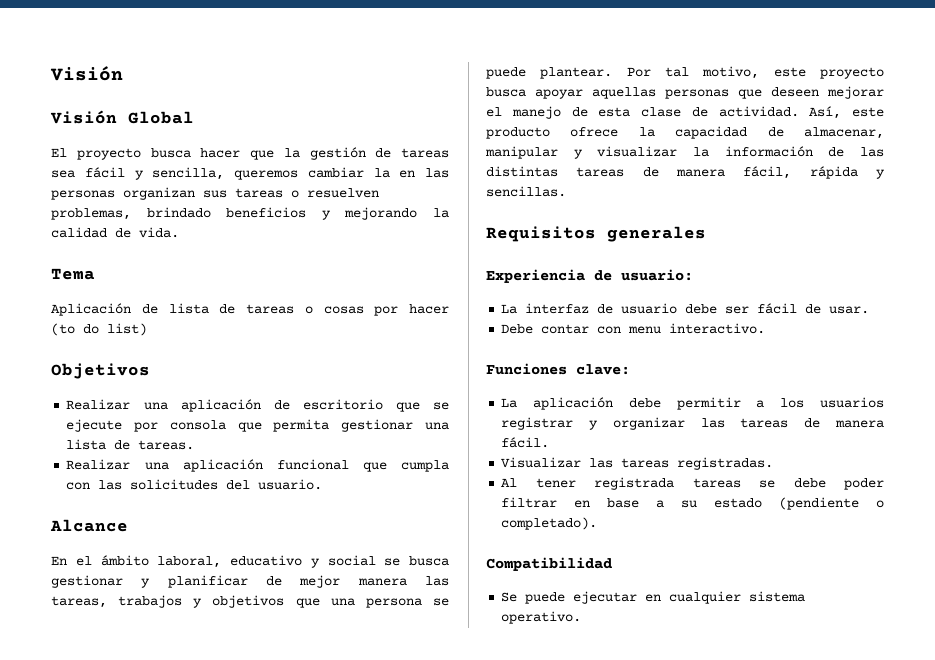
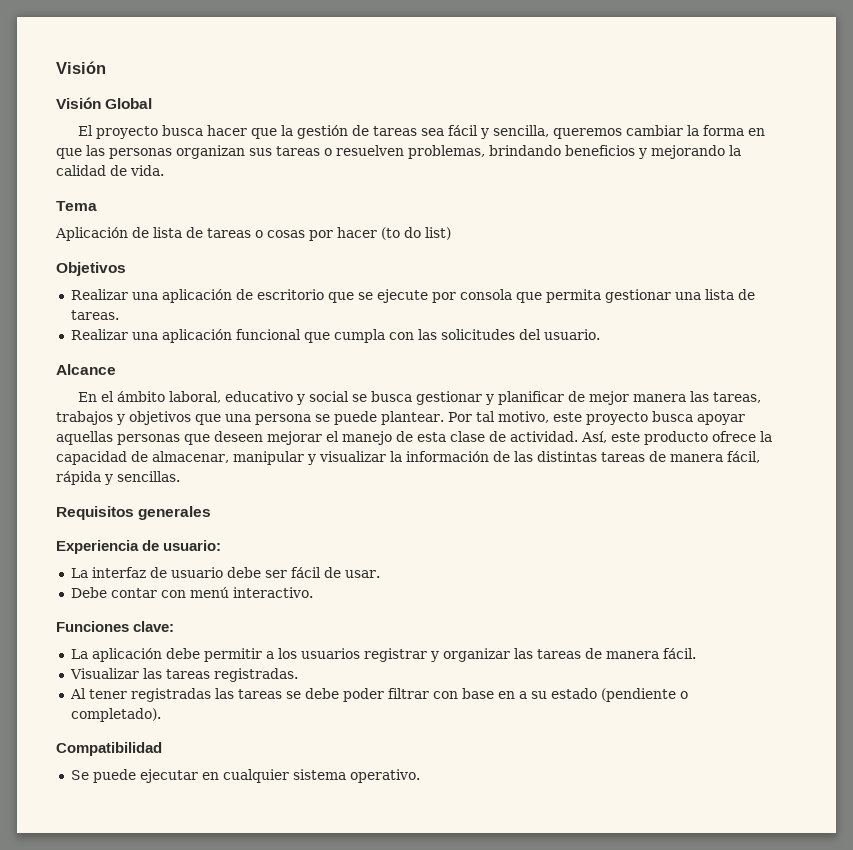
- El proyecto busca hacer que la gestión de tareas sea fácil y sencilla, queremos cambiar la en las personas organizan sus tareas o resuelven problemas, brindado beneficios y mejorando la calidad de vida.
+ El proyecto busca hacer que la gestión de tareas sea fácil y sencilla, queremos cambiar la forma en que las personas organizan sus tareas o resuelven problemas, brindando beneficios y mejorando la calidad de vida.
- Debe contar con menu interactivo.
+ Debe contar con menú interactivo.
- Al tener registrada tareas se debe poder filtrar en base a su estado (pendiente o completado).
+ Al tener registradas las tareas se debe poder filtrar con base en a su estado (pendiente o completado).

